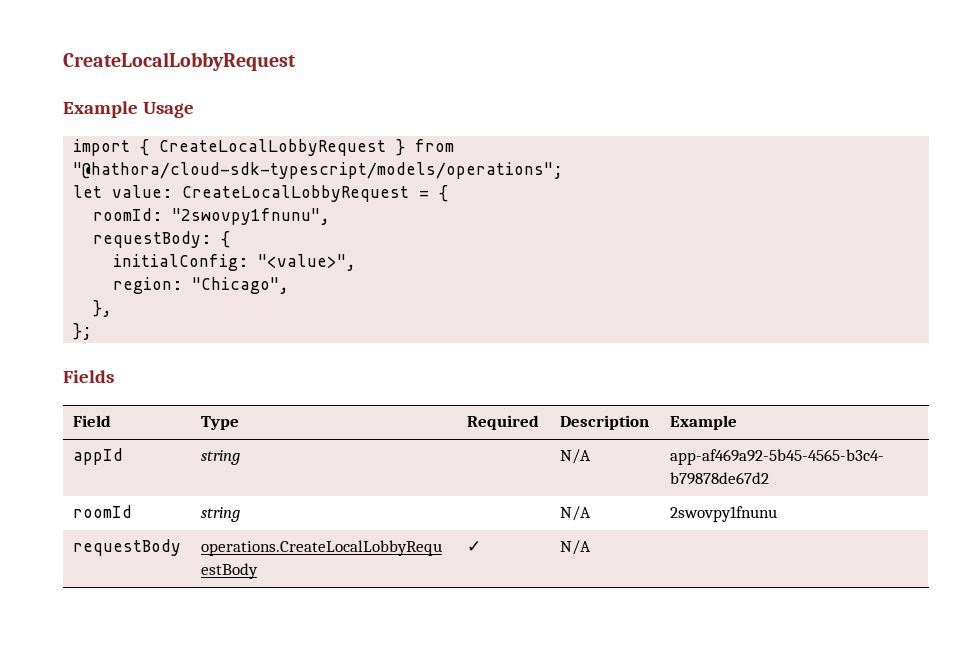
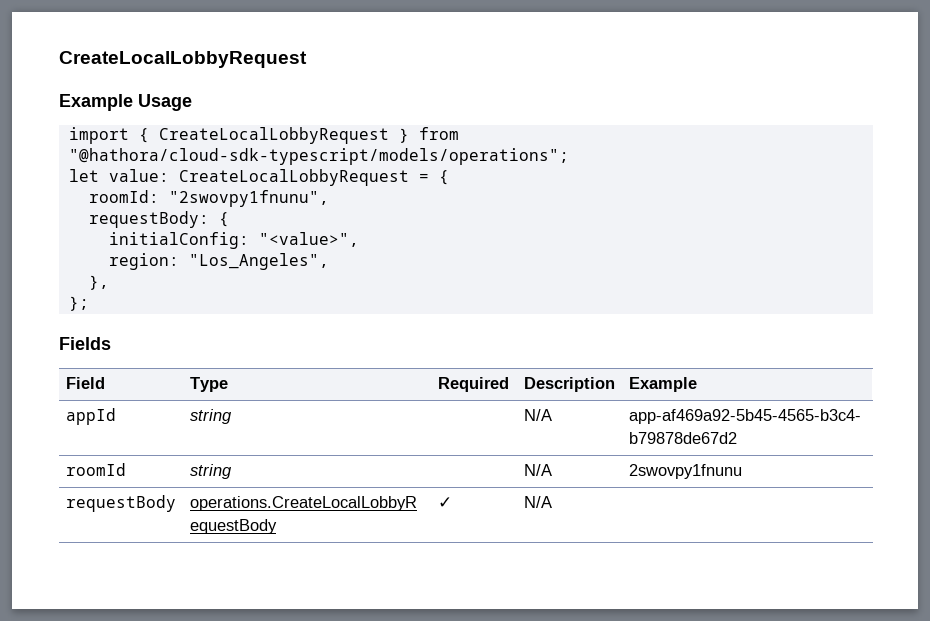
- region: "Chicago",
+ region: "Los_Angeles",

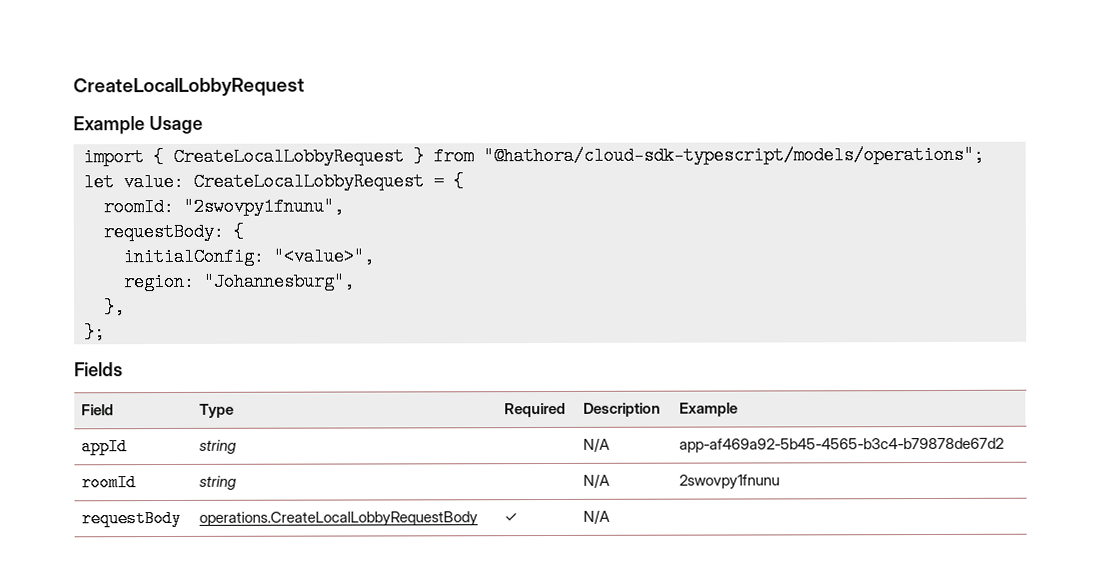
- region: "Los_Angeles",
+ region: "Johannesburg",

